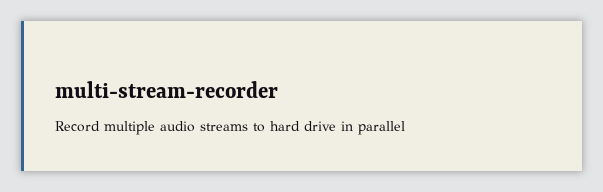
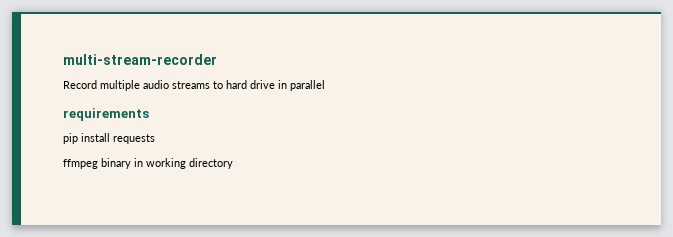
+ requirements
+ pip install requests
+ ffmpeg binary in working directory

